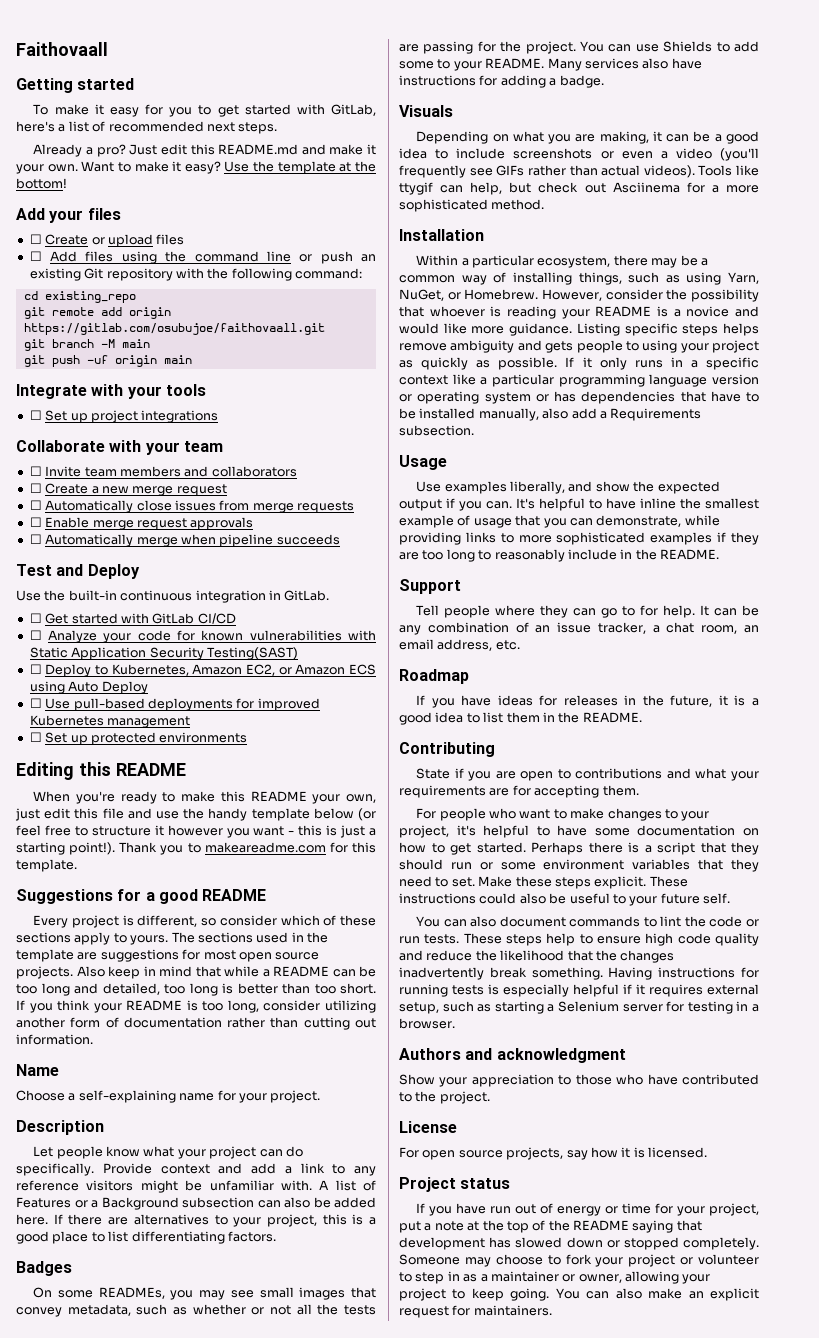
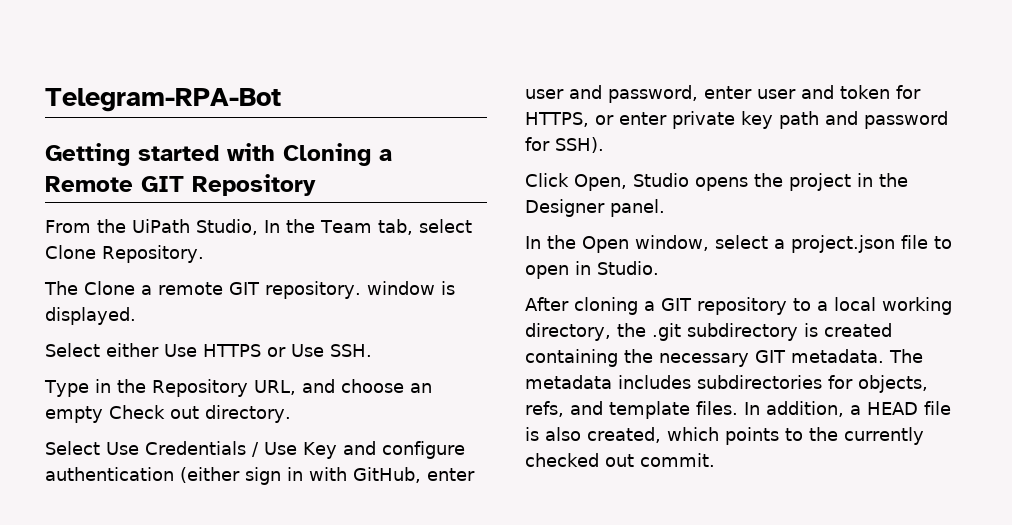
- Faithovaall
+ Telegram-RPA-Bot
- Getting started
- To make it easy for you to get started with GitLab, here's a list of recommended next steps.
- Already a pro? Just edit this README.md and make it your own. Want to make it easy? Use the template at the bottom!
- Add your files
- ☐ Create or upload files
- ☐ Add files using the command line or push an existing Git repository with the following command:
- cd existing_repo
- git remote add origin https://gitlab.com/osubujoe/faithovaall.git
- git branch -M main
- git push -uf origin main
- Integrate with your tools
- ☐ Set up project integrations
- Collaborate with your team
- ☐ Invite team members and collaborators
- ☐ Create a new merge request
- ☐ Automatically close issues from merge requests
- ☐ Enable merge request approvals
- ☐ Automatically merge when pipeline succeeds
- Test and Deploy
- Use the built-in continuous integration in GitLab.
- ☐ Get started with GitLab CI/CD
- ☐ Analyze your code for known vulnerabilities with Static Application Security Testing(SAST)
- ☐ Deploy to Kubernetes, Amazon EC2, or Amazon ECS using Auto Deploy
- ☐ Use pull-based deployments for improved Kubernetes management
- ☐ Set up protected environments
- Editing this README
- When you're ready to make this README your own, just edit this file and use the handy template below (or feel free to structure it however you want - this is just a starting point!). Thank you to makeareadme.com for this template.
- Suggestions for a good README
- Every project is different, so consider which of these sections apply to yours. The sections used in the template are suggestions for most open source projects. Also keep in mind that while a README can be too long and detailed, too long is better than too short. If you think your README is too long, consider utilizing another form of documentation rather than cutting out information.
- Name
- Choose a self-explaining name for your project.
- Description
- Let people know what your project can do specifically. Provide context and add a link to any reference visitors might be unfamiliar with. A list of Features or a Background subsection can also be added here. If there are alternatives to your project, this is a good place to list differentiating factors.
- Badges
- On some READMEs, you may see small images that convey metadata, such as whether or not all the tests are passing for the project. You can use Shields to add some to your README. Many services also have instructions for adding a badge.
- Visuals
- Depending on what you are making, it can be a good idea to include screenshots or even a video (you'll frequently see GIFs rather than actual videos). Tools like ttygif can help, but check out Asciinema for a more sophisticated method.
- Installation
- Within a particular ecosystem, there may be a common way of installing things, such as using Yarn, NuGet, or Homebrew. However, consider the possibility that whoever is reading your README is a novice and would like more guidance. Listing specific steps helps remove ambiguity and gets people to using your project as quickly as possible. If it only runs in a specific context like a particular programming language version or operating system or has dependencies that have to be installed manually, also add a Requirements subsection.
- Usage
- Use examples liberally, and show the expected output if you can. It's helpful to have inline the smallest example of usage that you can demonstrate, while providing links to more sophisticated examples if they are too long to reasonably include in the README.
- Support
- Tell people where they can go to for help. It can be any combination of an issue tracker, a chat room, an email address, etc.
- Roadmap
- If you have ideas for releases in the future, it is a good idea to list them in the README.
- Contributing
- State if you are open to contributions and what your requirements are for accepting them.
- For people who want to make changes to your project, it's helpful to have some documentation on how to get started. Perhaps there is a script that they should run or some environment variables that they need to set. Make these steps explicit. These instructions could also be useful to your future self.
- You can also document commands to lint the code or run tests. These steps help to ensure high code quality and reduce the likelihood that the changes inadvertently break something. Having instructions for running tests is especially helpful if it requires external setup, such as starting a Selenium server for testing in a browser.
- Authors and acknowledgment
- Show your appreciation to those who have contributed to the project.
- License
- For open source projects, say how it is licensed.
- Project status
- If you have run out of energy or time for your project, put a note at the top of the README saying that development has slowed down or stopped completely. Someone may choose to fork your project or volunteer to step in as a maintainer or owner, allowing your project to keep going. You can also make an explicit request for maintainers.
+ Getting started with Cloning a Remote GIT Repository
+ From the UiPath Studio, In the Team tab, select Clone Repository.
+ The Clone a remote GIT repository. window is displayed.
+ Select either Use HTTPS or Use SSH.
+ Type in the Repository URL, and choose an empty Check out directory.
+ Select Use Credentials / Use Key and configure authentication (either sign in with GitHub, enter user and password, enter user and token for HTTPS, or enter private key path and password for SSH).
+ Click Open, Studio opens the project in the Designer panel.
+ In the Open window, select a project.json file to open in Studio.
+ After cloning a GIT repository to a local working directory, the .git subdirectory is created containing the necessary GIT metadata. The metadata includes subdirectories for objects, refs, and template files. In addition, a HEAD file is also created, which points to the currently checked out commit.

